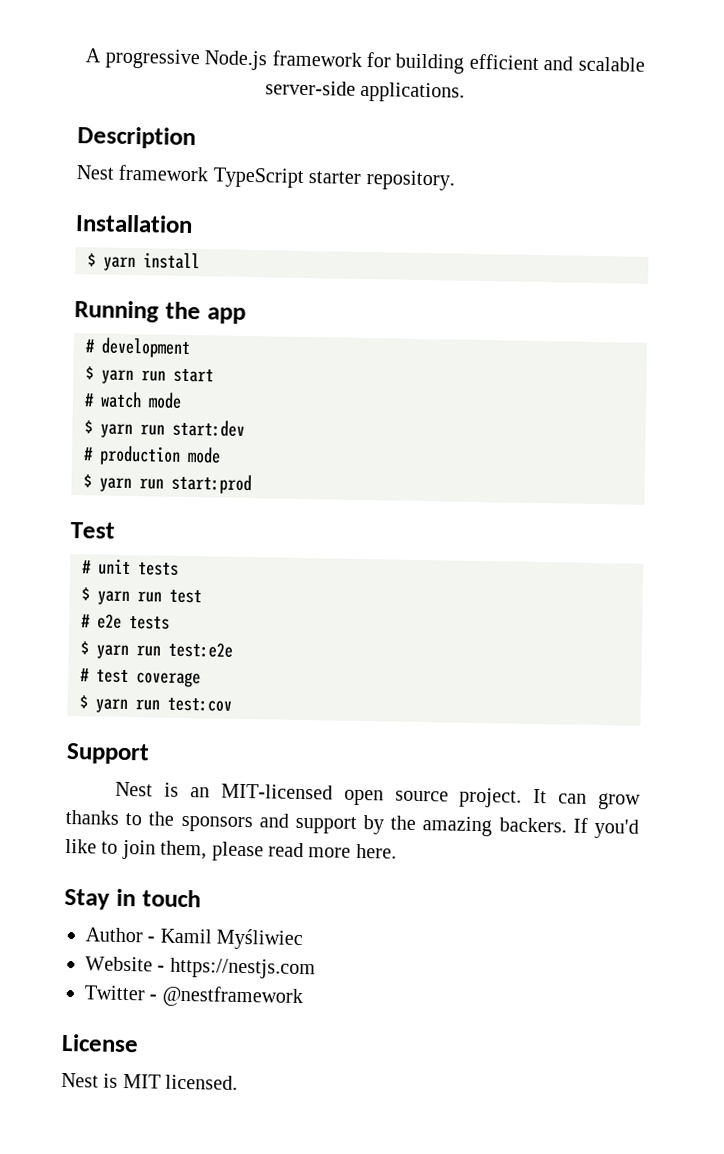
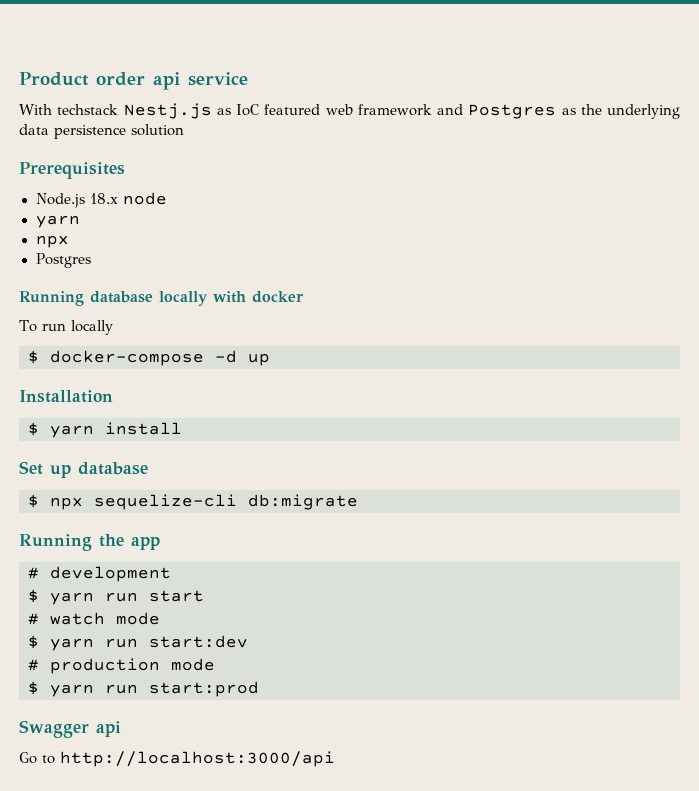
- A progressive Node.js framework for building efficient and scalable server-side applications.
- Description
- Nest framework TypeScript starter repository.
+ Product order api service
+ With techstack Nestj.js as IoC featured web framework and Postgres as the underlying data persistence solution
+ Prerequisites
+ Node.js 18.x node
+ yarn
+ npx
+ Postgres
+ Running database locally with docker
+ To run locally
+ $ docker-compose -d up
  Installation
  $ yarn install
+ Set up database
+ $ npx sequelize-cli db:migrate
- Test
- # unit tests
- $ yarn run test
- # e2e tests
- $ yarn run test:e2e
- # test coverage
- $ yarn run test:cov
- Support
- Nest is an MIT-licensed open source project. It can grow thanks to the sponsors and support by the amazing backers. If you'd like to join them, please read more here.
- Stay in touch
- Author - Kamil Myśliwiec
- Website - https://nestjs.com
- Twitter - @nestframework
- License
- Nest is MIT licensed.
+ Swagger api
+ Go to http://localhost:3000/api

